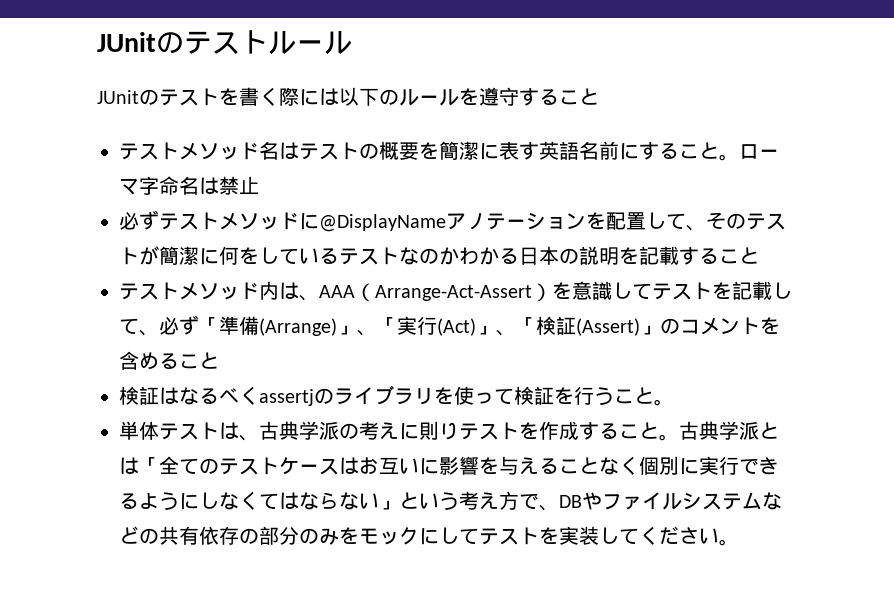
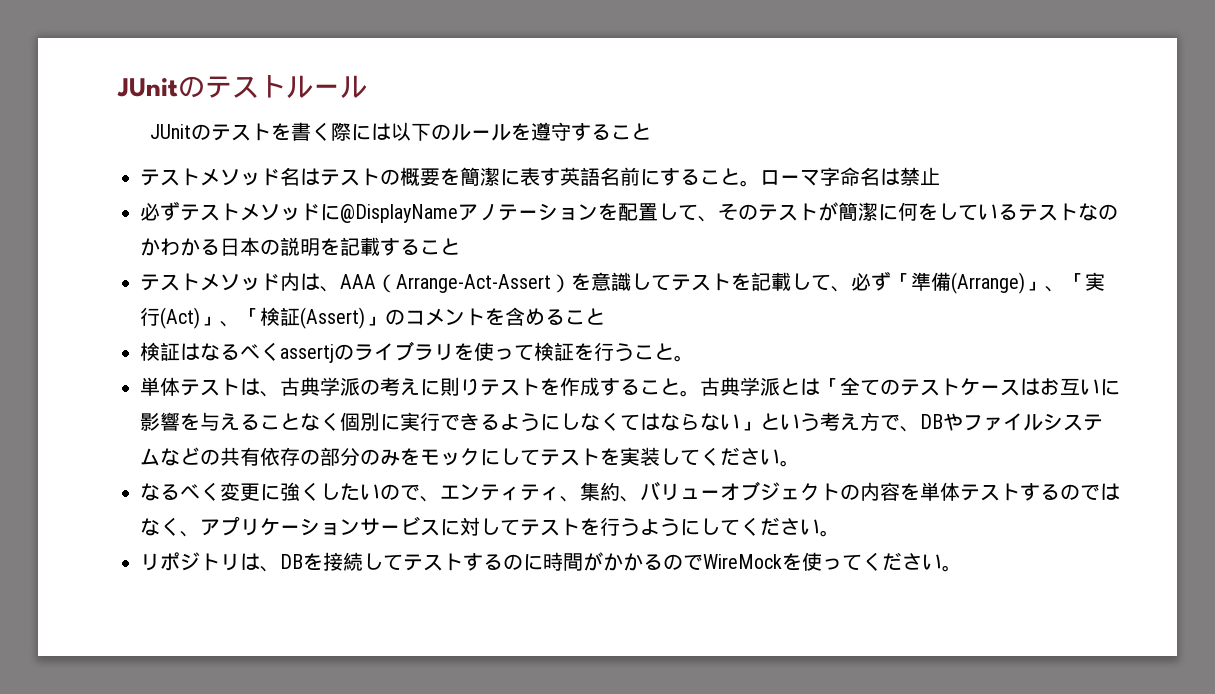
+ なるべく変更に強くしたいので、エンティティ、集約、バリューオブジェクトの内容を単体テストするのではなく、アプリケーションサービスに対してテストを行うようにしてください。
+ リポジトリは、DBを接続してテストするのに時間がかかるのでWireMockを使ってください。

